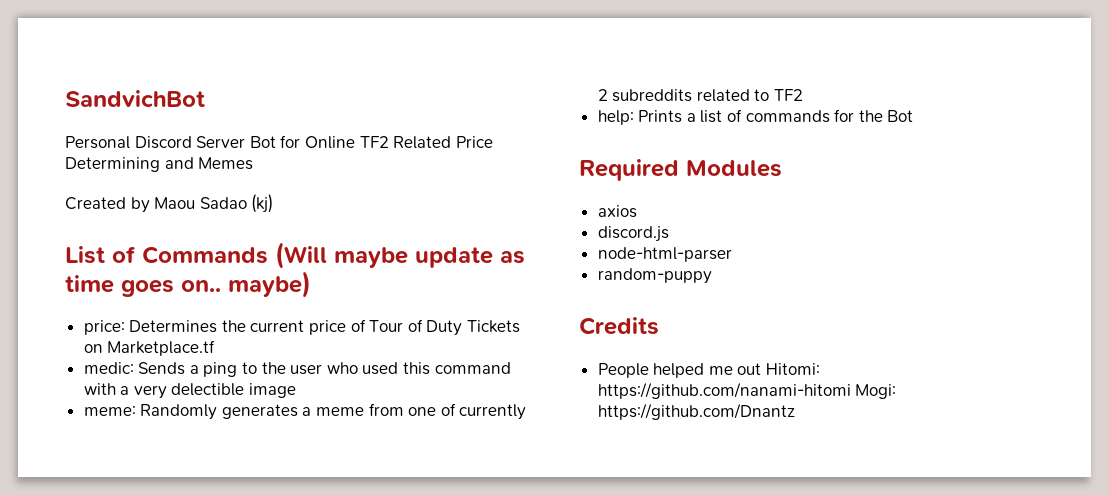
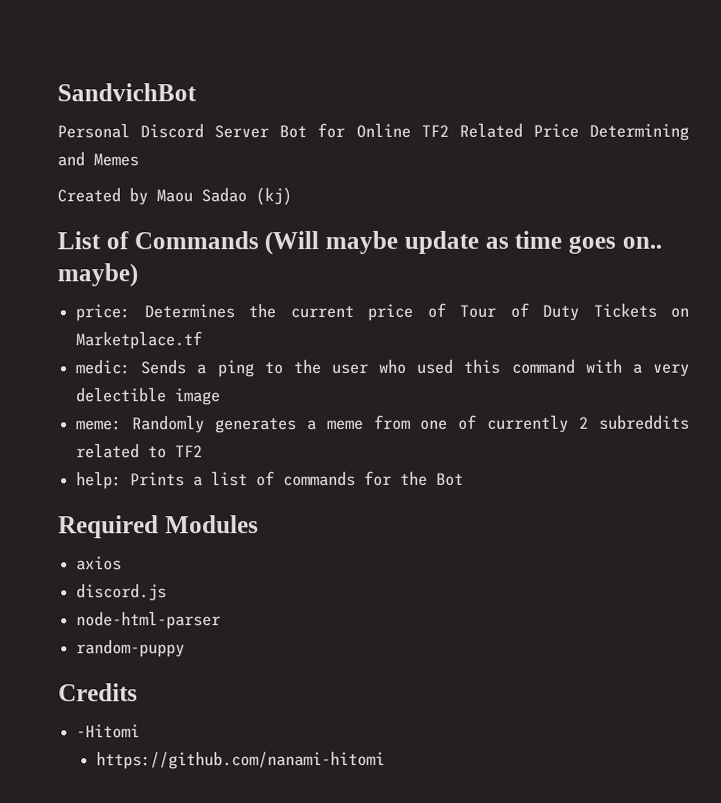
- People helped me out Hitomi: https://github.com/nanami-hitomi Mogi: https://github.com/Dnantz
+ -Hitomi
+ https://github.com/nanami-hitomi

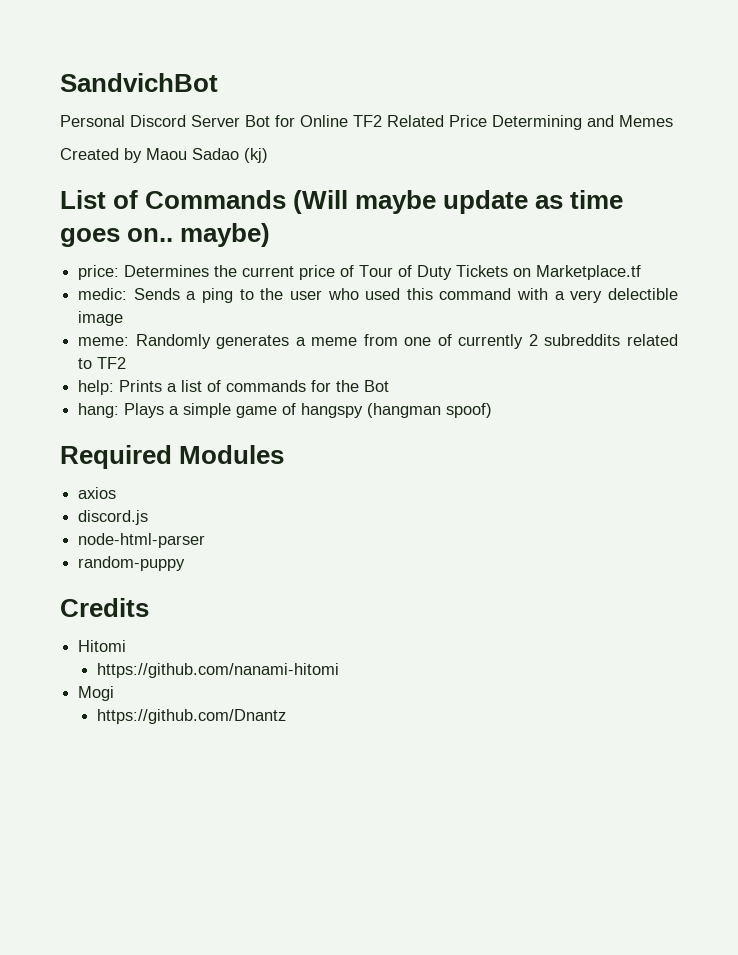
+ hang: Plays a simple game of hangspy (hangman spoof)
- -Hitomi
+ Hitomi
+ Mogi
+ https://github.com/Dnantz

